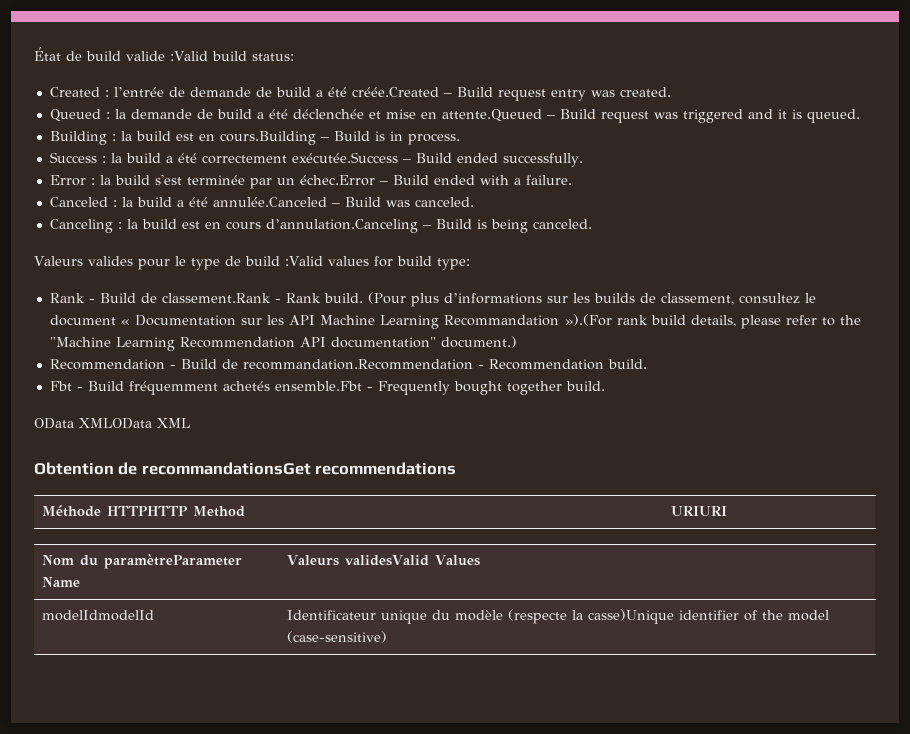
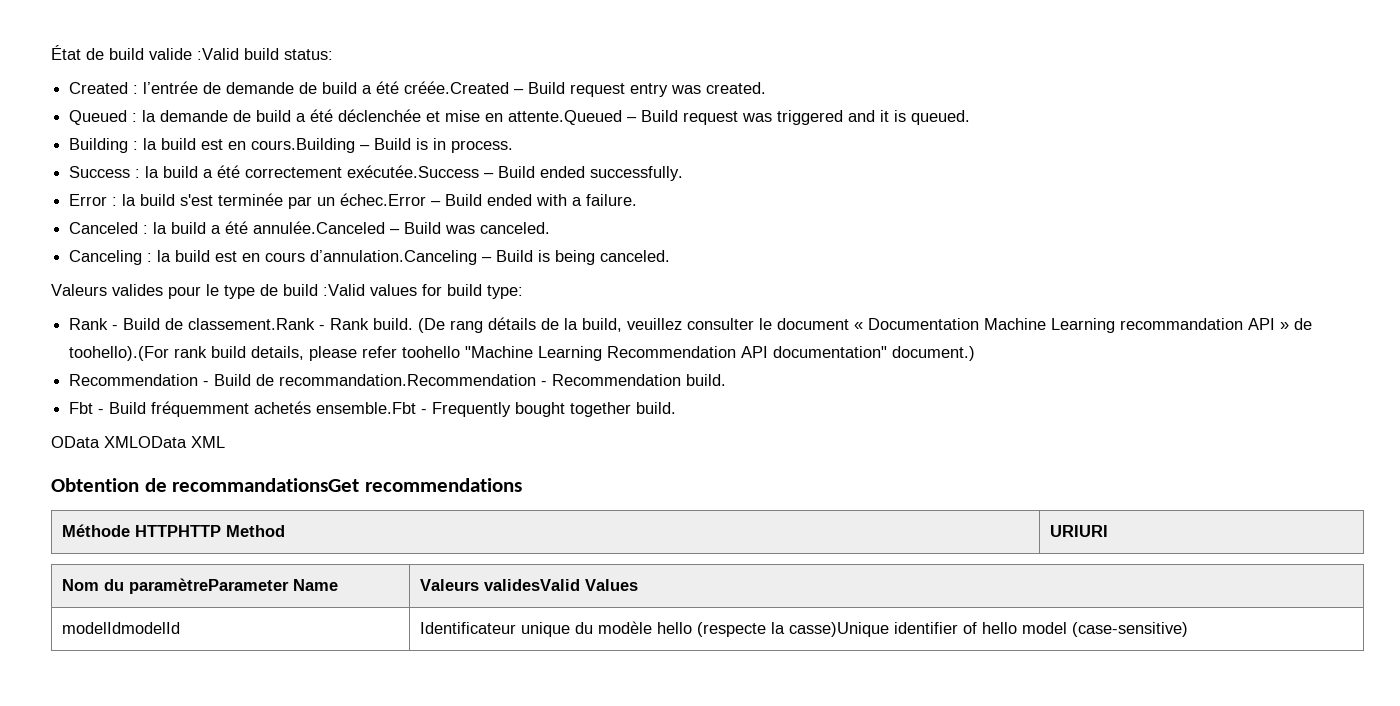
- (Pour plus d’informations sur les builds de classement, consultez le document « Documentation sur les API Machine Learning Recommandation »).(For rank build details, please refer to the "Machine Learning Recommendation API documentation" document.)
+ (De rang détails de la build, veuillez consulter le document « Documentation Machine Learning recommandation API » de toohello).(For rank build details, please refer toohello "Machine Learning Recommendation API documentation" document.)
- modelIdmodelId | Identificateur unique du modèle (respecte la casse)Unique identifier of the model (case-sensitive)
+ modelIdmodelId | Identificateur unique du modèle hello (respecte la casse)Unique identifier of hello model (case-sensitive)

